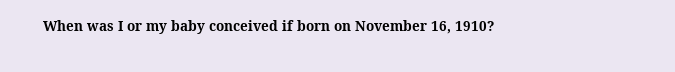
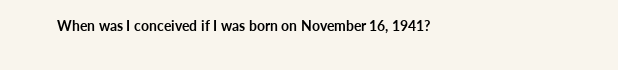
- When was I or my baby conceived if born on November 16, 1910?
+ When was I conceived if I was born on November 16, 1941?

